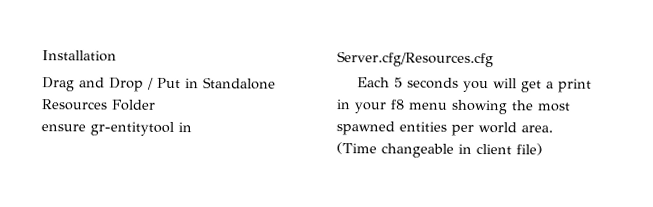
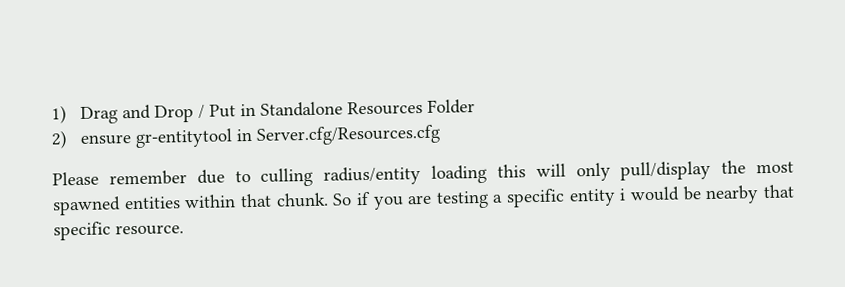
- Installation
- Drag and Drop / Put in Standalone Resources Folder
+ 1) Drag and Drop / Put in Standalone Resources Folder
- ensure gr-entitytool in Server.cfg/Resources.cfg
+ 2) ensure gr-entitytool in Server.cfg/Resources.cfg
- Each 5 seconds you will get a print in your f8 menu showing the most spawned entities per world area. (Time changeable in client file)
+ Please remember due to culling radius/entity loading this will only pull/display the most spawned entities within that chunk. So if you are testing a specific entity i would be nearby that specific resource.

